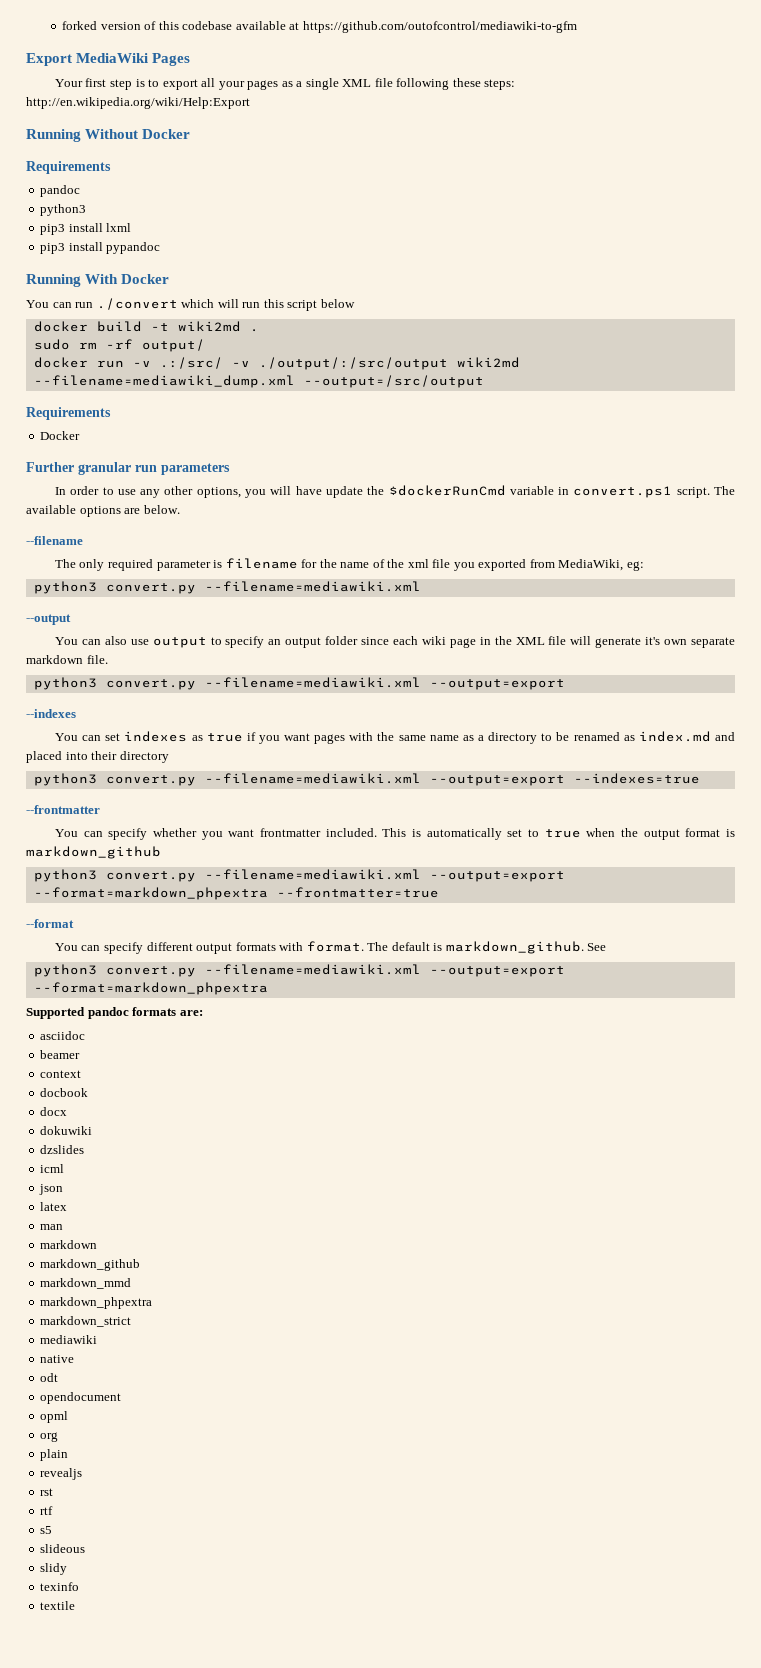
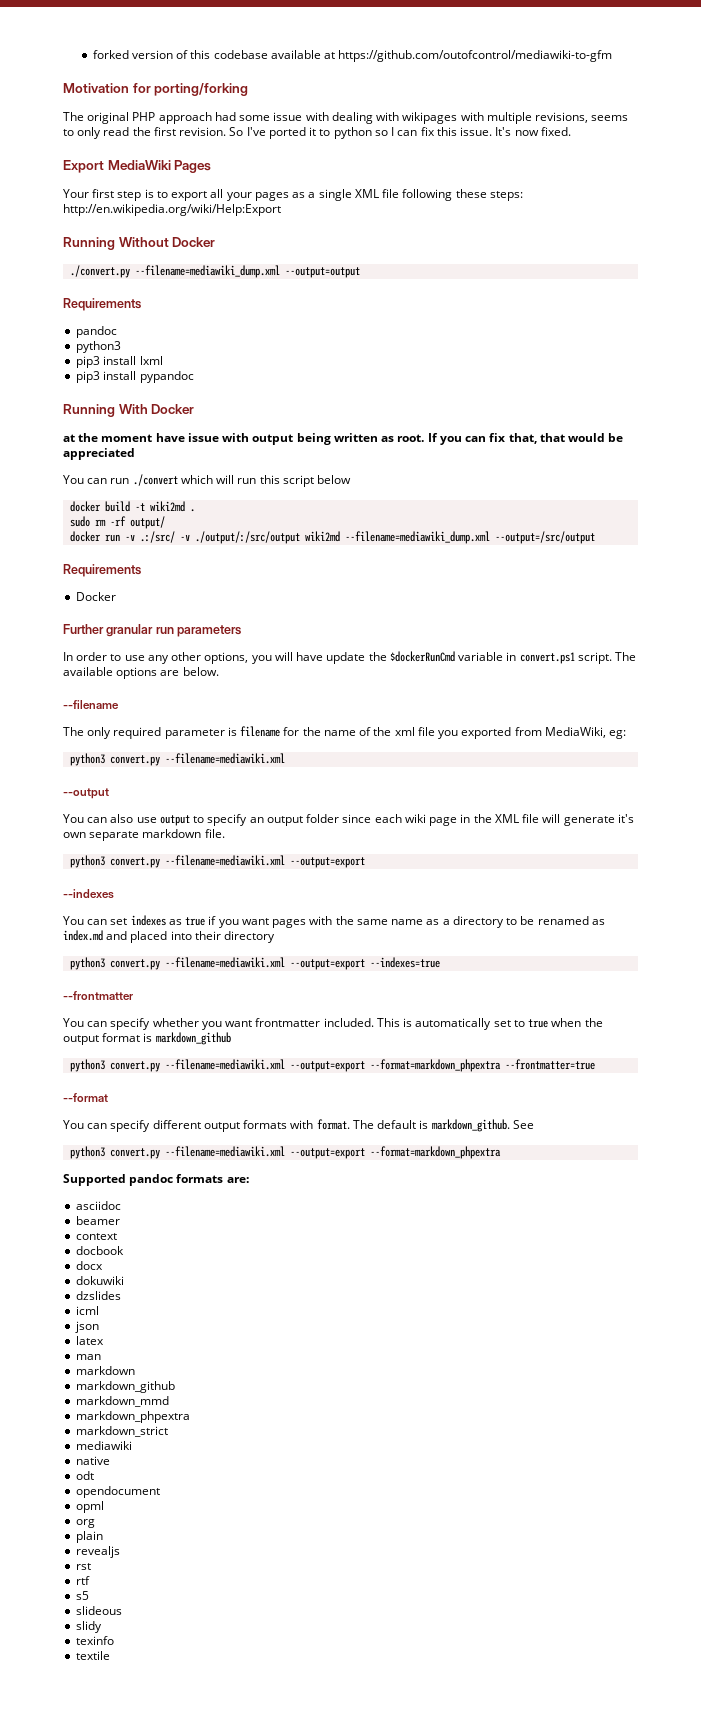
+ Motivation for porting/forking
+ The original PHP approach had some issue with dealing with wikipages with multiple revisions, seems to only read the first revision. So I've ported it to python so I can fix this issue. It's now fixed.
+ ./convert.py --filename=mediawiki_dump.xml --output=output
+ at the moment have issue with output being written as root. If you can fix that, that would be appreciated

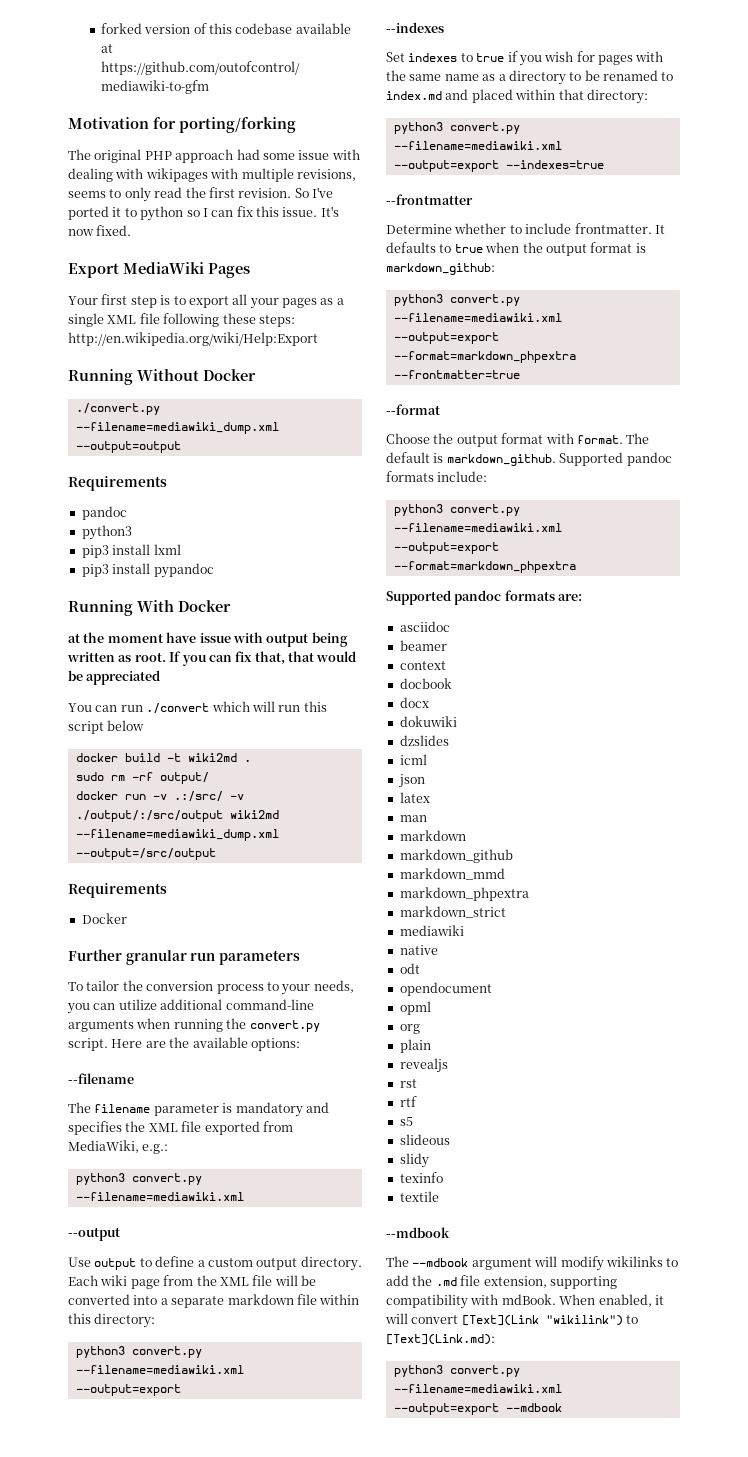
- In order to use any other options, you will have update the $dockerRunCmd variable in convert.ps1 script. The available options are below.
+ To tailor the conversion process to your needs, you can utilize additional command-line arguments when running the convert.py script. Here are the available options:
  --filename
- The only required parameter is filename for the name of the xml file you exported from MediaWiki, eg:
+ The filename parameter is mandatory and specifies the XML file exported from MediaWiki, e.g.:
- You can also use output to specify an output folder since each wiki page in the XML file will generate it's own separate markdown file.
+ Use output to define a custom output directory. Each wiki page from the XML file will be converted into a separate markdown file within this directory:
- You can set indexes as true if you want pages with the same name as a directory to be renamed as index.md and placed into their directory
+ Set indexes to true if you wish for pages with the same name as a directory to be renamed to index.md and placed within that directory:
- You can specify whether you want frontmatter included. This is automatically set to true when the output format is markdown_github
+ Determine whether to include frontmatter. It defaults to true when the output format is markdown_github:
- You can specify different output formats with format.
+ Choose the output format with format.
- See
+ Supported pandoc formats include:
  textile
+ --mdbook
+ The --mdbook argument will modify wikilinks to add the .md file extension, supporting compatibility with mdBook. When enabled, it will convert [Text](Link "wikilink") to [Text](Link.md):
+ python3 convert.py --filename=mediawiki.xml --output=export --mdbook

